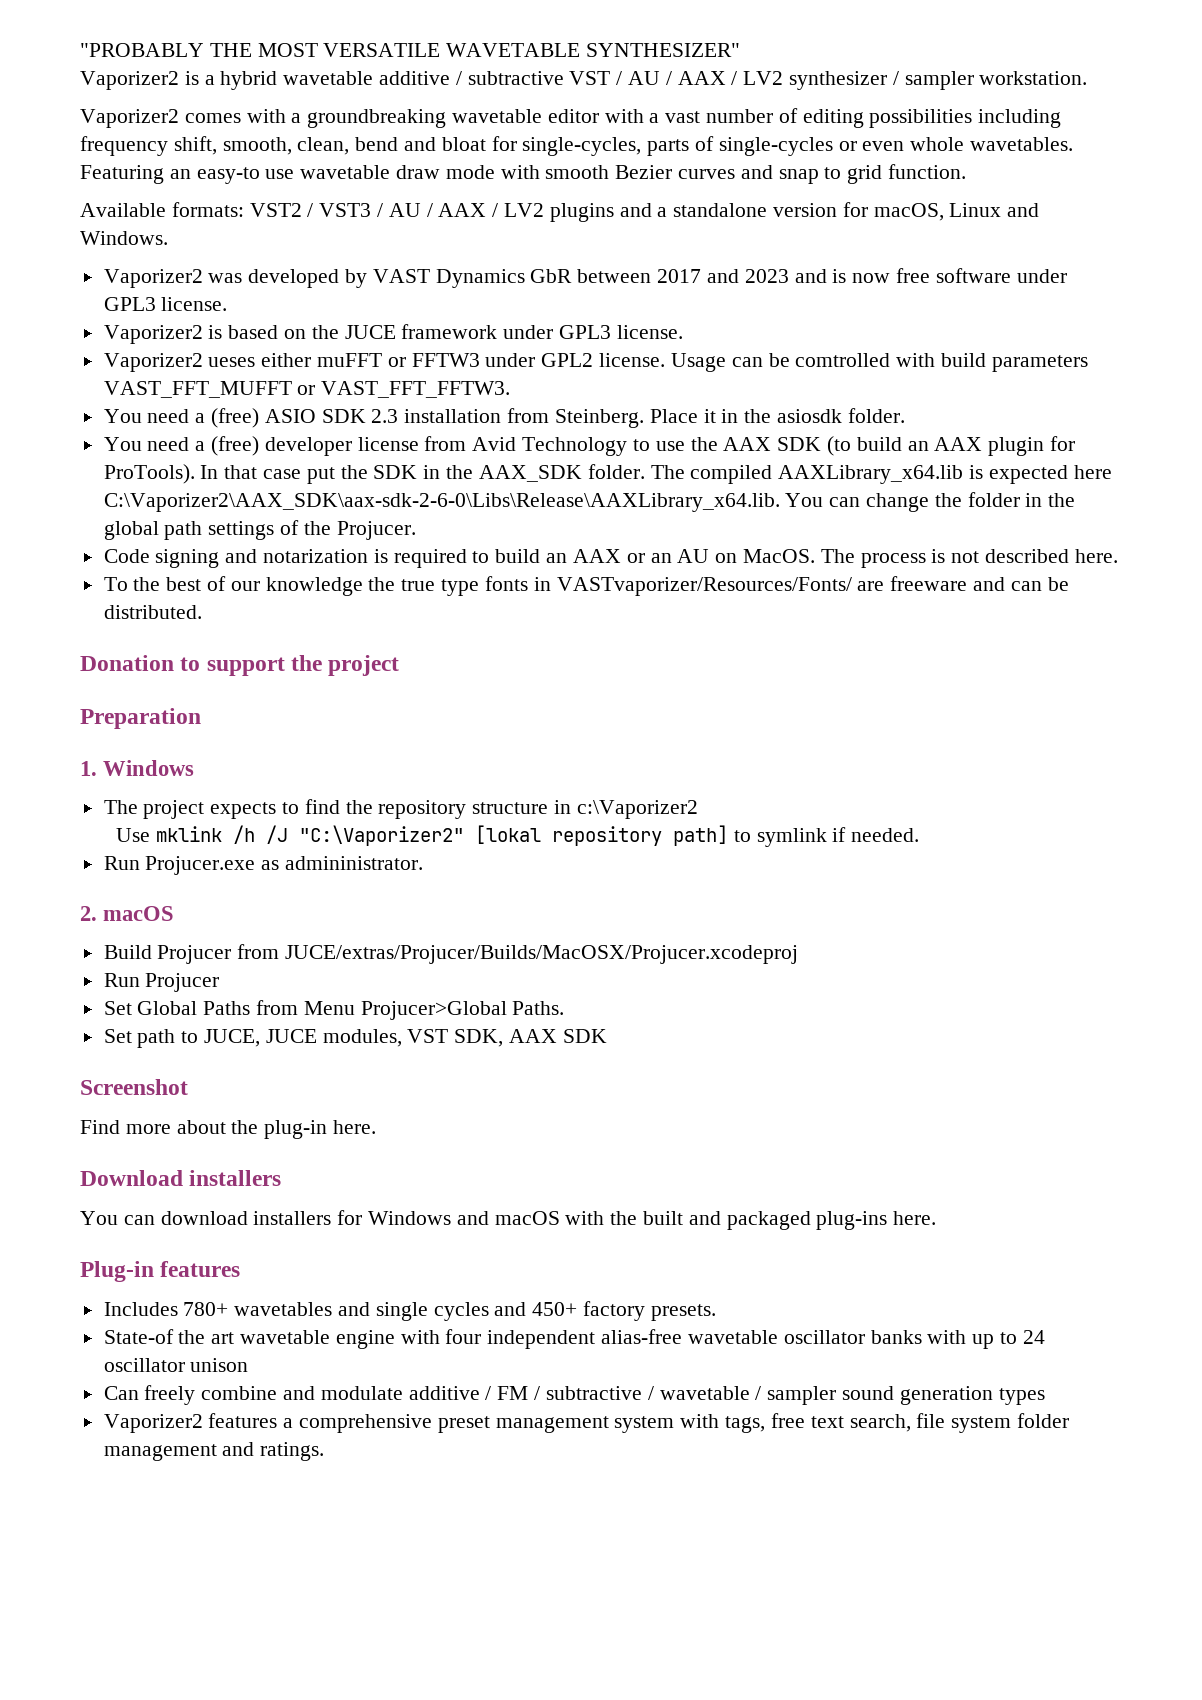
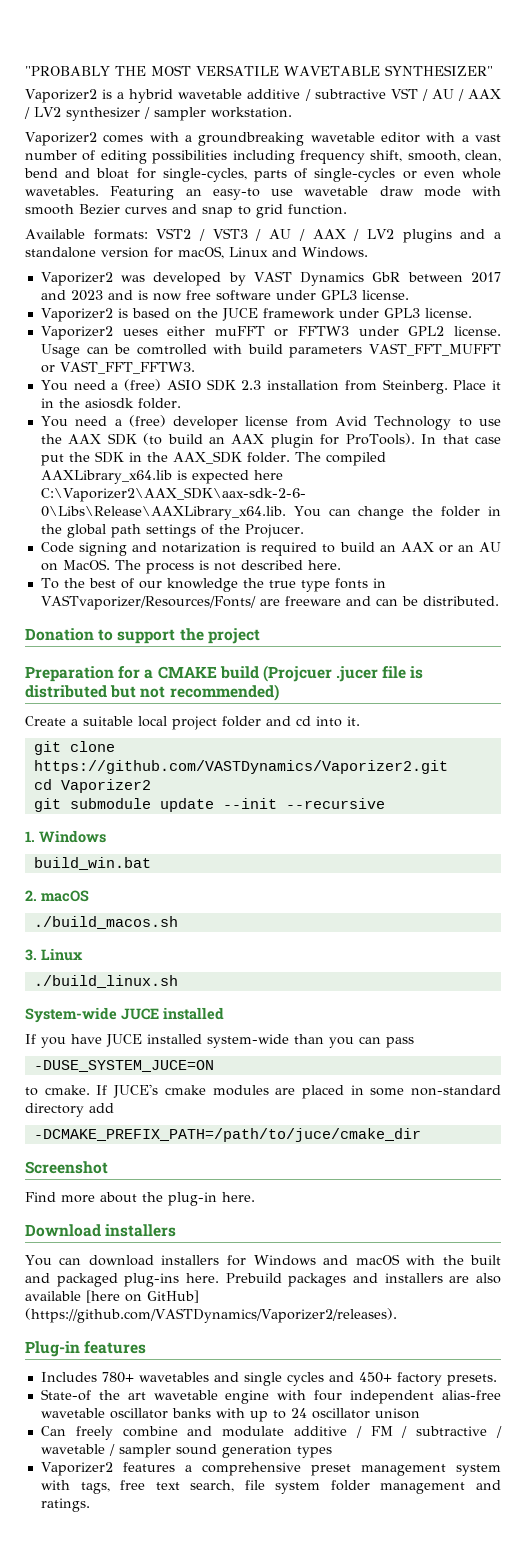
- Preparation
+ Preparation for a CMAKE build (Projcuer .jucer file is distributed but not recommended)
+ Create a suitable local project folder and cd into it.
+ git clone https://github.com/VASTDynamics/Vaporizer2.git
+ cd Vaporizer2
+ git submodule update --init --recursive
  1. Windows
- The project expects to find the repository structure in c:\Vaporizer2
- Use mklink /h /J "C:\Vaporizer2" [lokal repository path] to symlink if needed.
- Run Projucer.exe as admininistrator.
+ build_win.bat
  2. macOS
- Build Projucer from JUCE/extras/Projucer/Builds/MacOSX/Projucer.xcodeproj
- Run Projucer
- Set Global Paths from Menu Projucer>Global Paths.
- Set path to JUCE, JUCE modules, VST SDK, AAX SDK
+ ./build_macos.sh
+ 3. Linux
+ ./build_linux.sh
+ System-wide JUCE installed
+ If you have JUCE installed system-wide than you can pass
+ -DUSE_SYSTEM_JUCE=ON
+ to cmake. If JUCE's cmake modules are placed in some non-standard directory add
+ -DCMAKE_PREFIX_PATH=/path/to/juce/cmake_dir
+ Prebuild packages and installers are also available [here on GitHub] (https://github.com/VASTDynamics/Vaporizer2/releases).

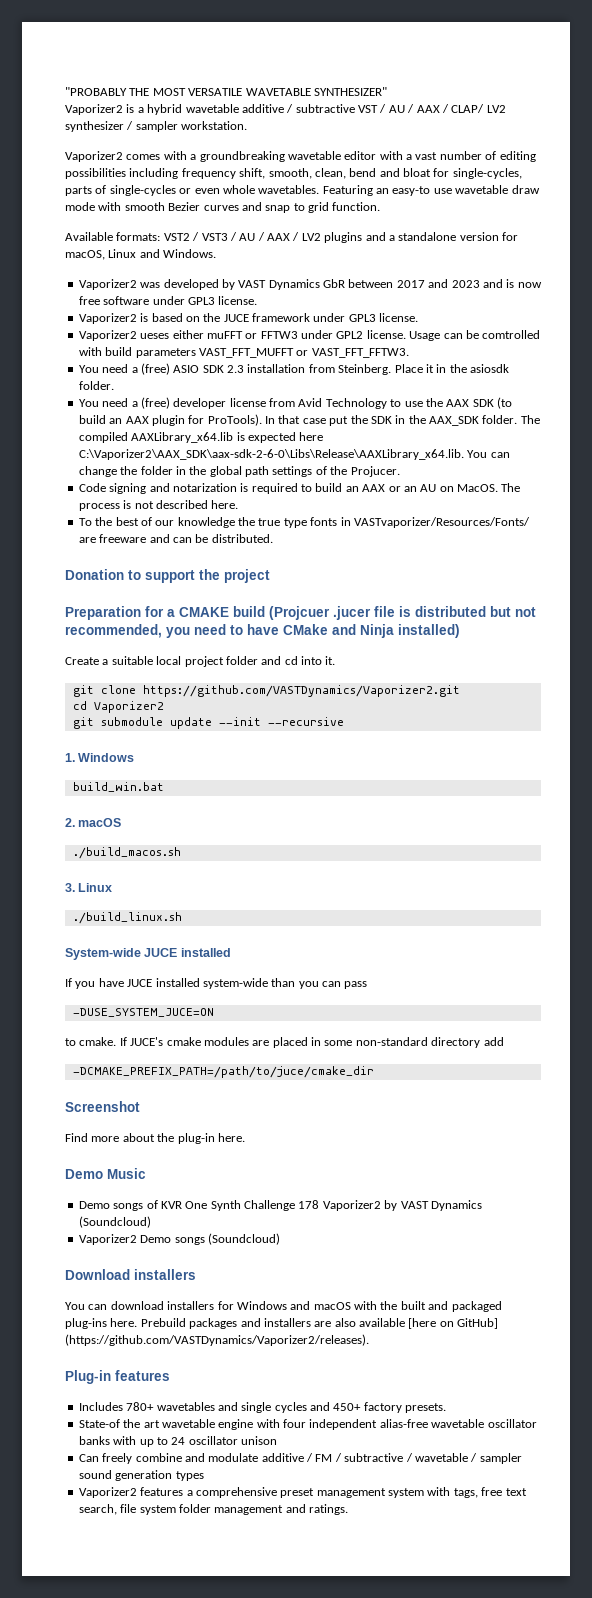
- Vaporizer2 is a hybrid wavetable additive / subtractive VST / AU / AAX / LV2 synthesizer / sampler workstation.
+ Vaporizer2 is a hybrid wavetable additive / subtractive VST / AU / AAX / CLAP/ LV2 synthesizer / sampler workstation.
- Preparation for a CMAKE build (Projcuer .jucer file is distributed but not recommended)
+ Preparation for a CMAKE build (Projcuer .jucer file is distributed but not recommended, you need to have CMake and Ninja installed)
+ Demo Music
+ Demo songs of KVR One Synth Challenge 178 Vaporizer2 by VAST Dynamics (Soundcloud)
+ Vaporizer2 Demo songs (Soundcloud)

